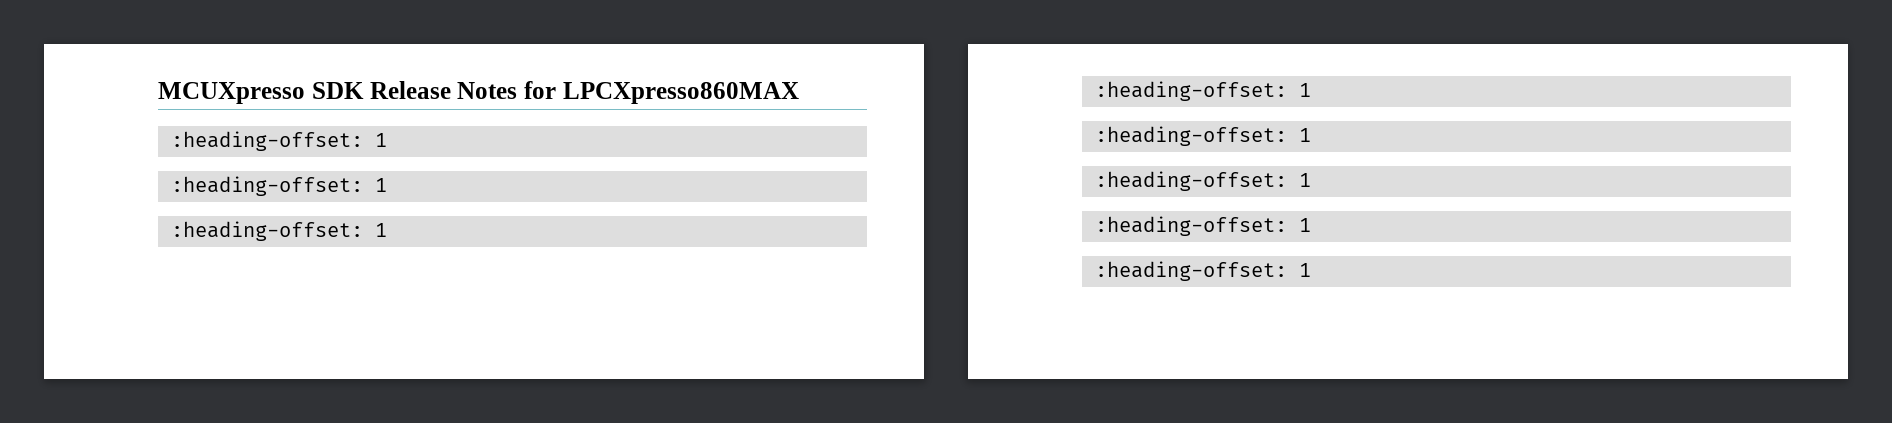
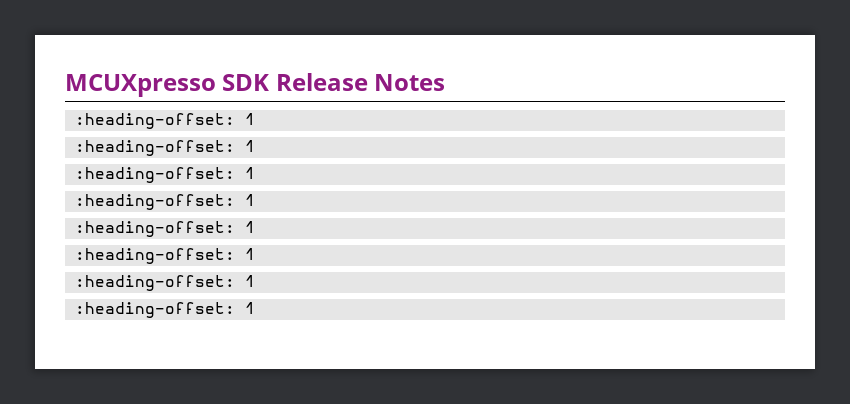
- MCUXpresso SDK Release Notes for LPCXpresso860MAX
+ MCUXpresso SDK Release Notes

